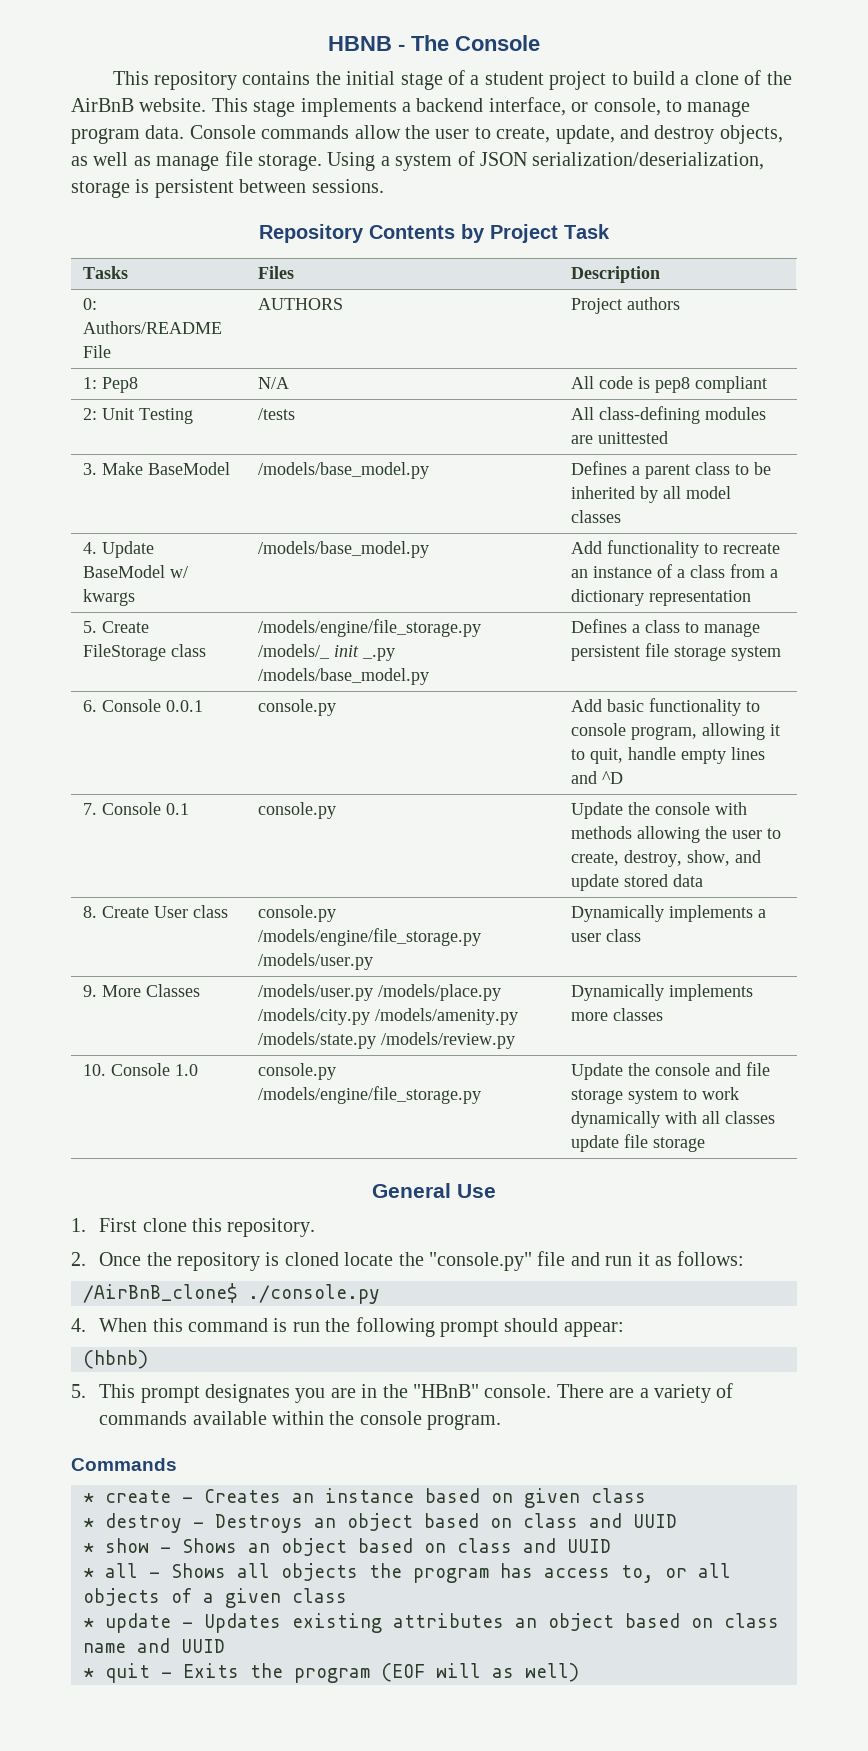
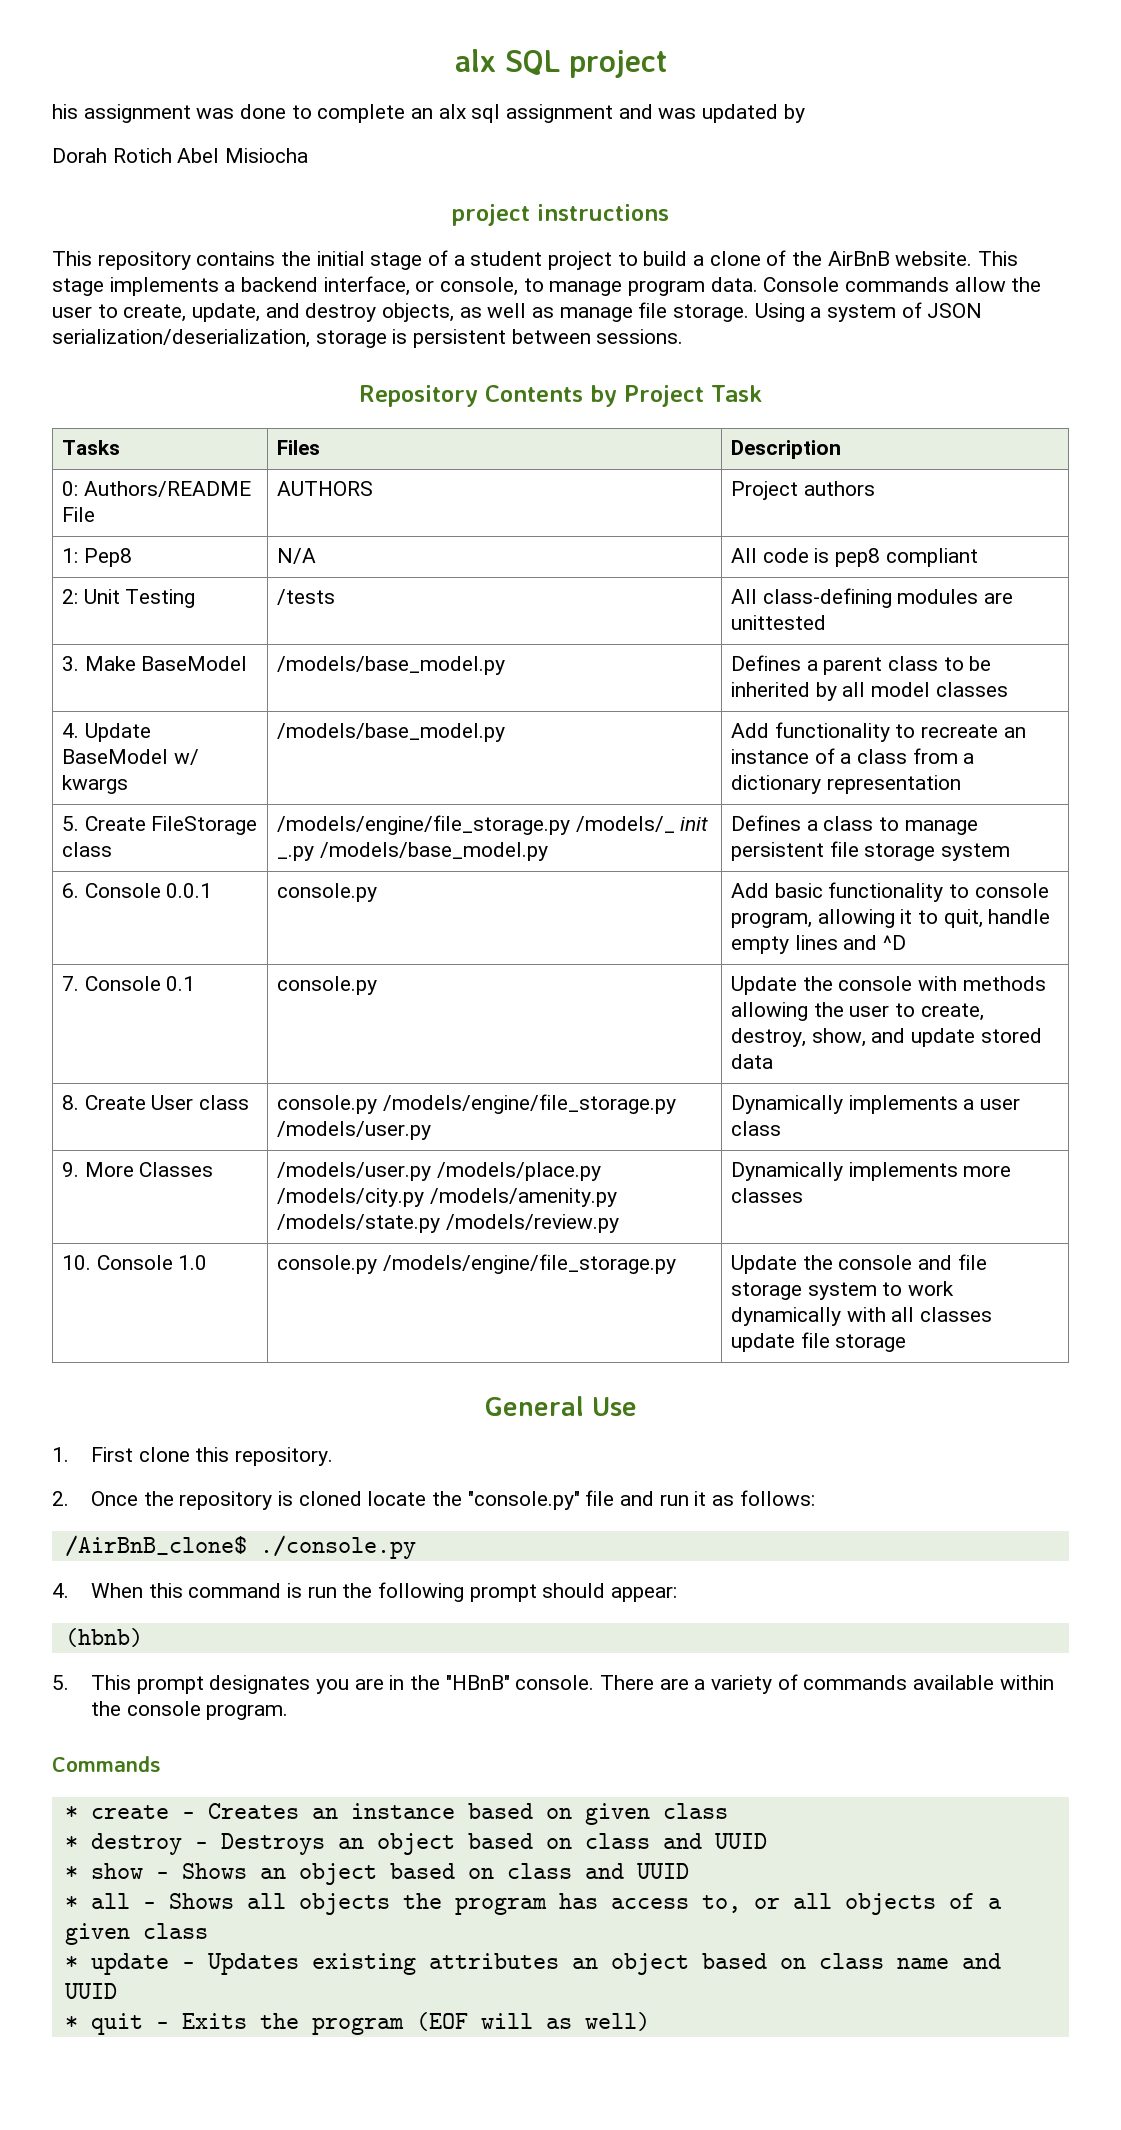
- HBNB - The Console
+ alx SQL project
+ his assignment was done to complete an alx sql assignment and was updated by
+ Dorah Rotich Abel Misiocha
+ project instructions

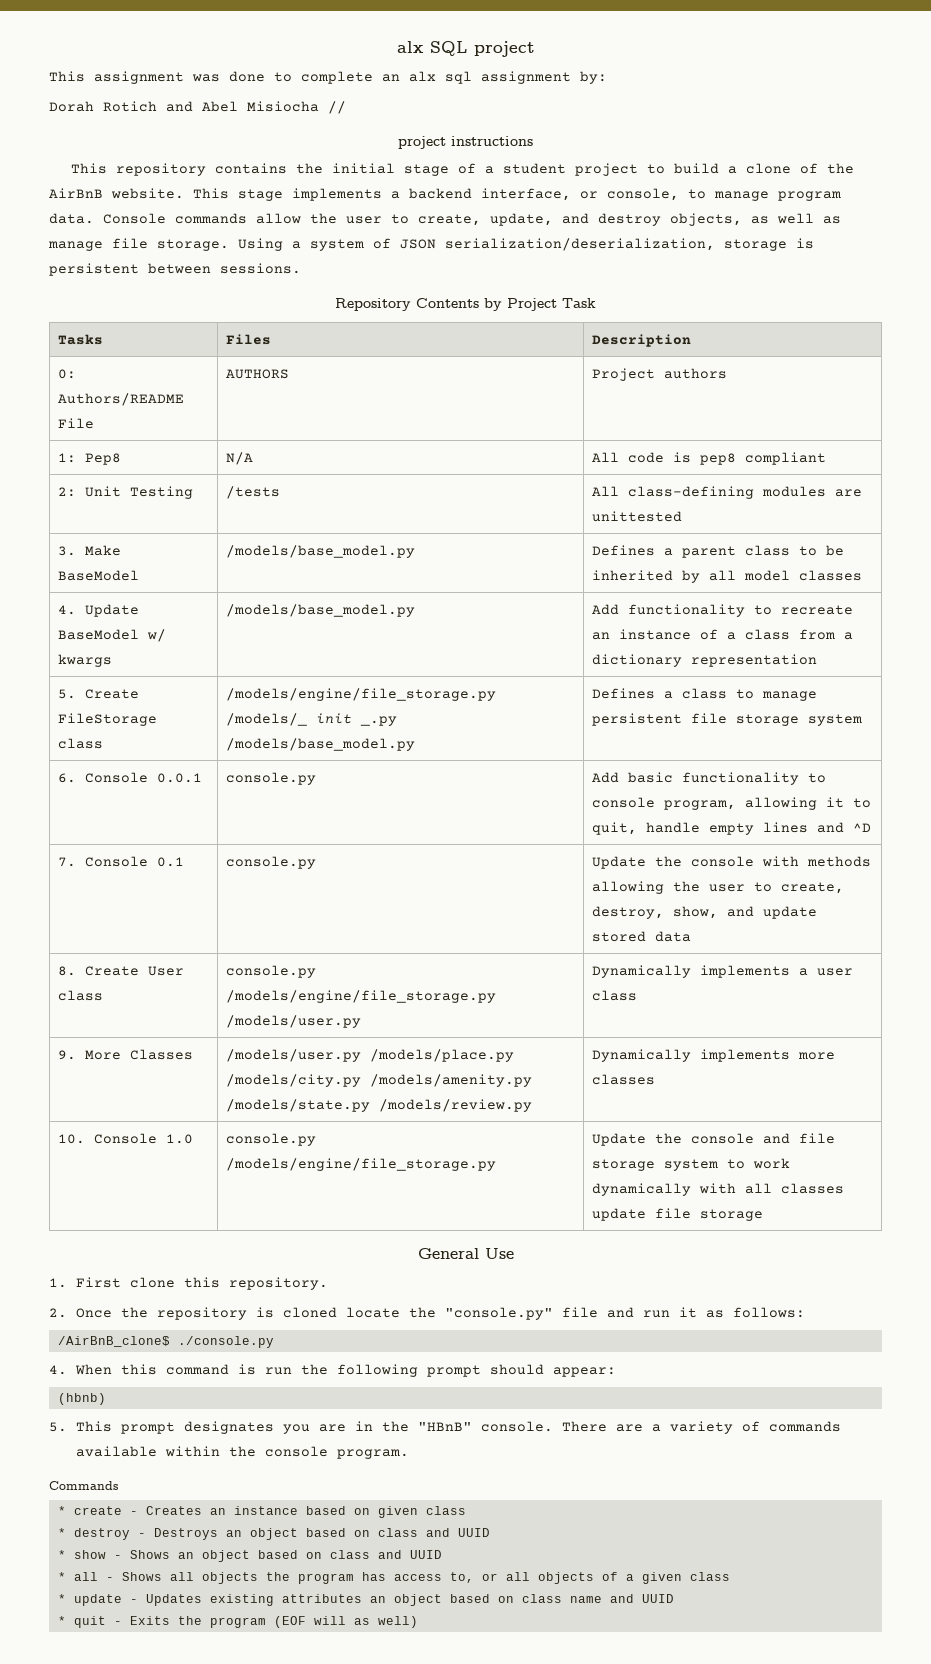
- his assignment was done to complete an alx sql assignment and was updated by
+ This assignment was done to complete an alx sql assignment by:
- Dorah Rotich Abel Misiocha
+ Dorah Rotich and Abel Misiocha //

